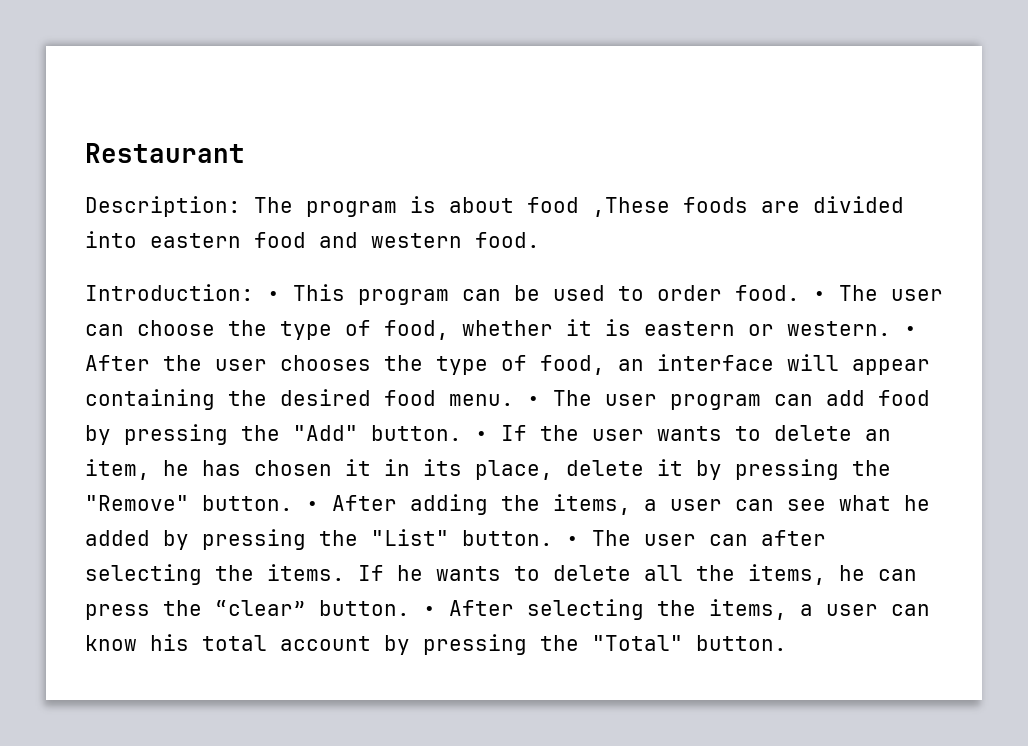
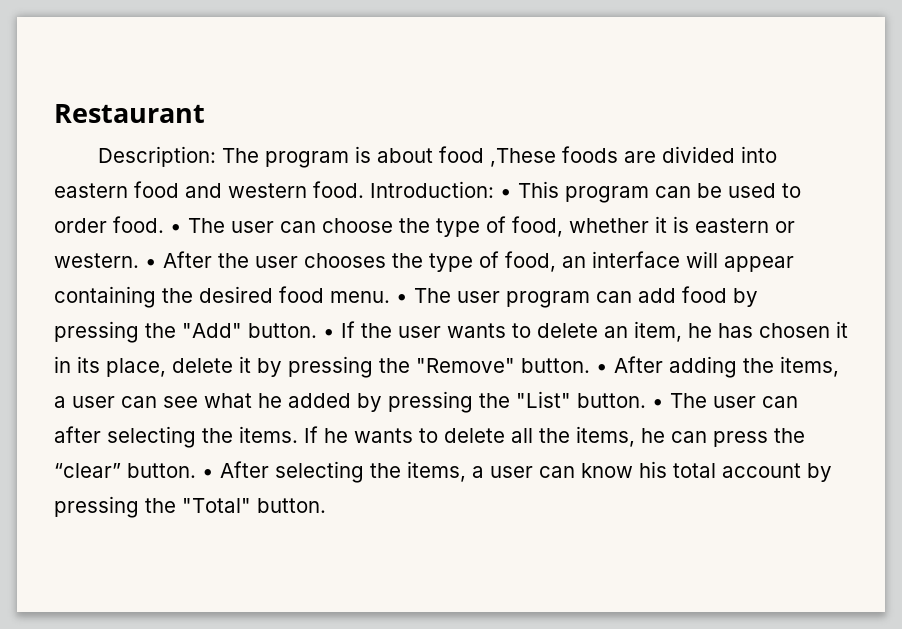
- Description: The program is about food ,These foods are divided into eastern food and western food.
- Introduction: • This program can be used to order food.
+ Description: The program is about food ,These foods are divided into eastern food and western food. Introduction: • This program can be used to order food.

